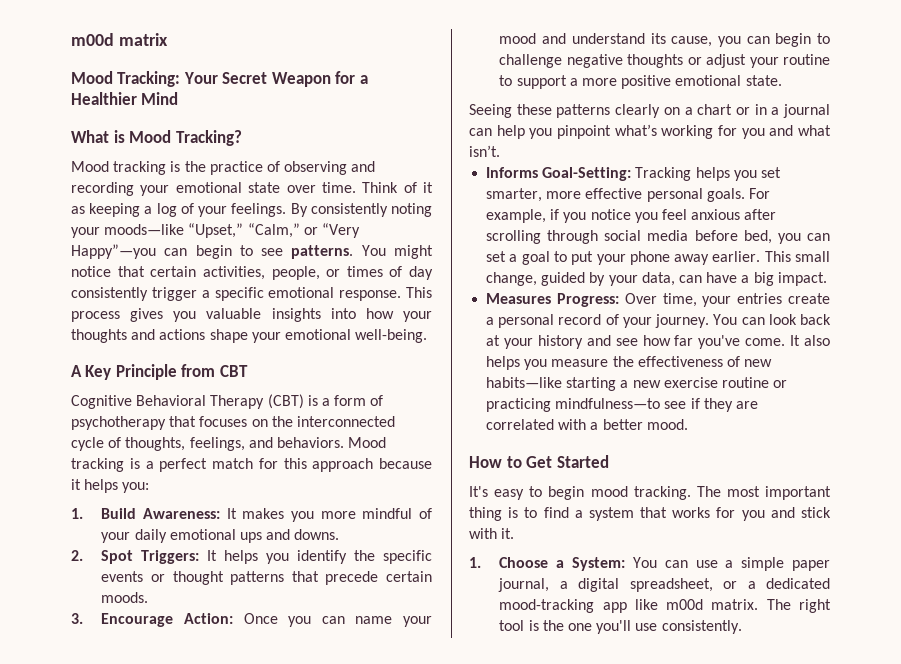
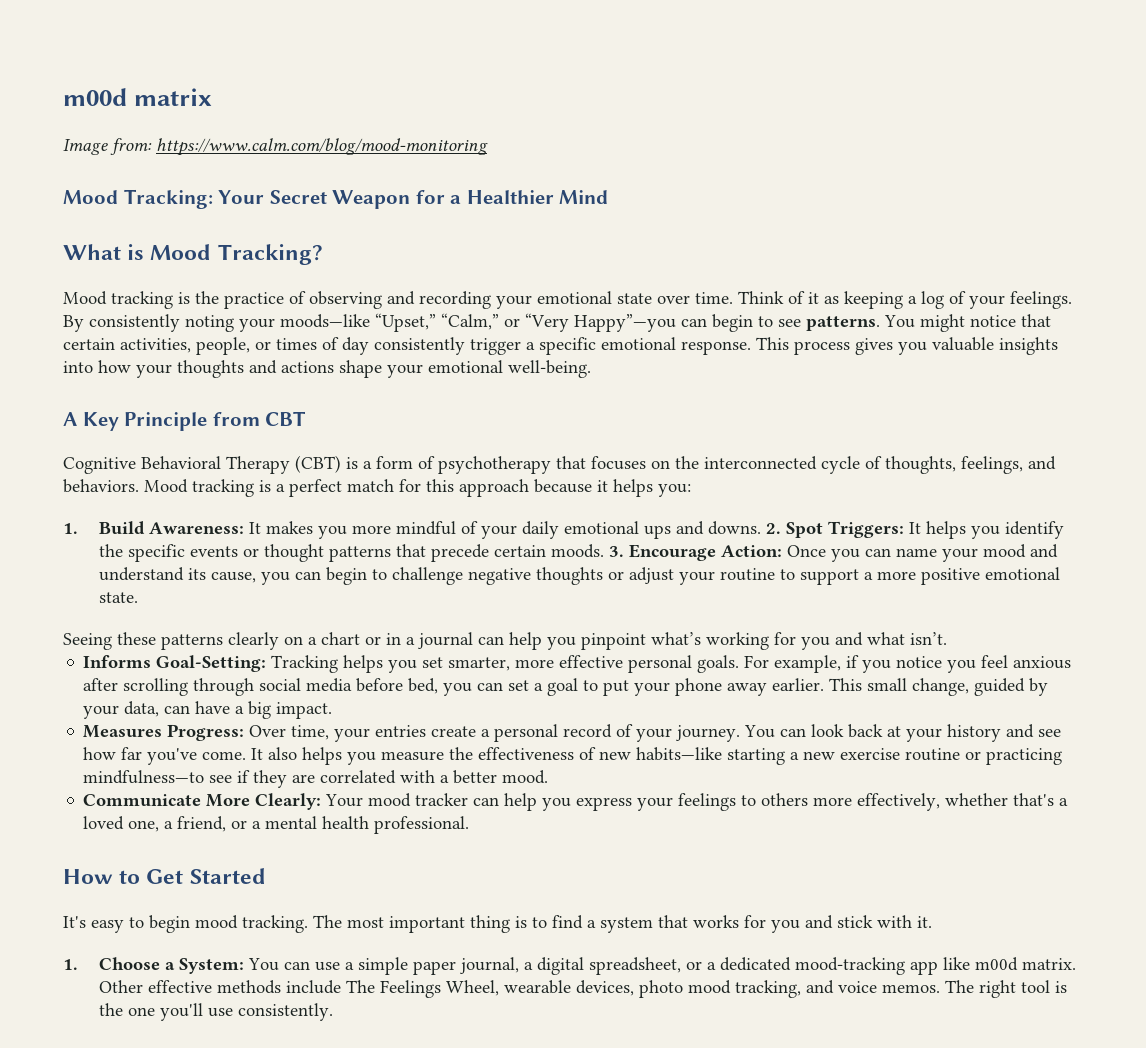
+ Image from: https://www.calm.com/blog/mood-monitoring
- It makes you more mindful of your daily emotional ups and downs.
- 2. Spot Triggers:
+ It makes you more mindful of your daily emotional ups and downs. 2. Spot Triggers:
- It helps you identify the specific events or thought patterns that precede certain moods.
- 3. Encourage Action:
+ It helps you identify the specific events or thought patterns that precede certain moods. 3. Encourage Action:
+ Communicate More Clearly: Your mood tracker can help you express your feelings to others more effectively, whether that's a loved one, a friend, or a mental health professional.
+ Other effective methods include The Feelings Wheel, wearable devices, photo mood tracking, and voice memos.

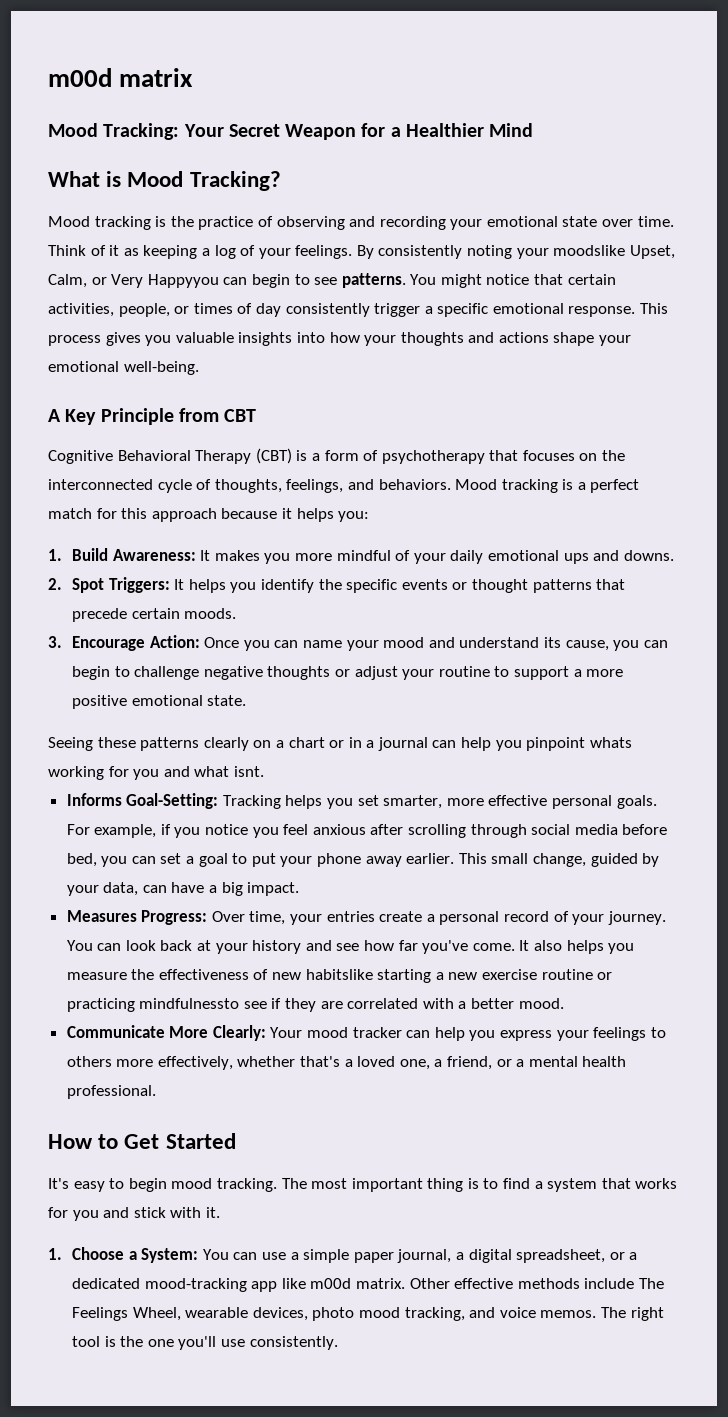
- Image from: https://www.calm.com/blog/mood-monitoring
- By consistently noting your moods—like “Upset,” “Calm,” or “Very Happy”—you can begin to see patterns.
+ By consistently noting your moodslike Upset, Calm, or Very Happyyou can begin to see patterns.
- It makes you more mindful of your daily emotional ups and downs. 2. Spot Triggers:
+ It makes you more mindful of your daily emotional ups and downs.
+ 2. Spot Triggers:
- It helps you identify the specific events or thought patterns that precede certain moods. 3. Encourage Action:
+ It helps you identify the specific events or thought patterns that precede certain moods.
+ 3. Encourage Action:
- Seeing these patterns clearly on a chart or in a journal can help you pinpoint what’s working for you and what isn’t.
+ Seeing these patterns clearly on a chart or in a journal can help you pinpoint whats working for you and what isnt.
- It also helps you measure the effectiveness of new habits—like starting a new exercise routine or practicing mindfulness—to see if they are correlated with a better mood.
+ It also helps you measure the effectiveness of new habitslike starting a new exercise routine or practicing mindfulnessto see if they are correlated with a better mood.

